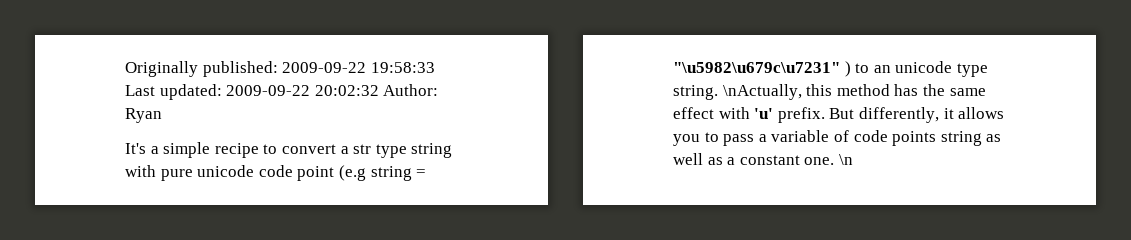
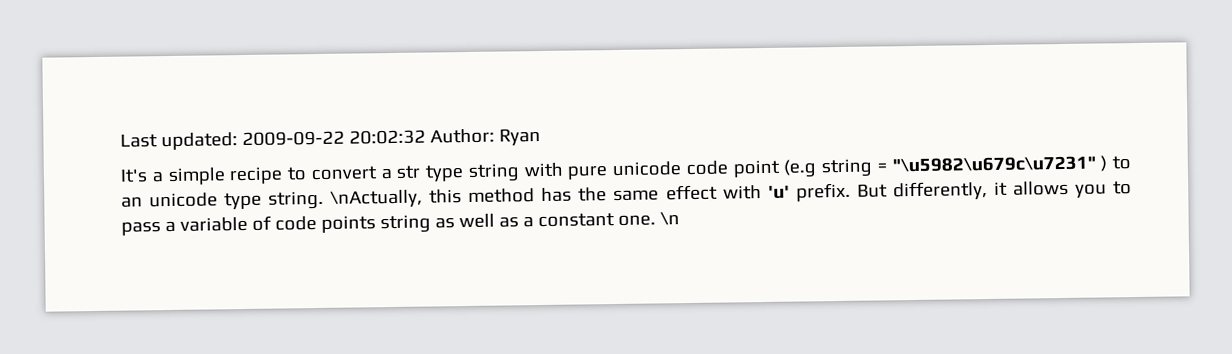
- Originally published: 2009-09-22 19:58:33 Last updated: 2009-09-22 20:02:32 Author: Ryan
+ Last updated: 2009-09-22 20:02:32 Author: Ryan

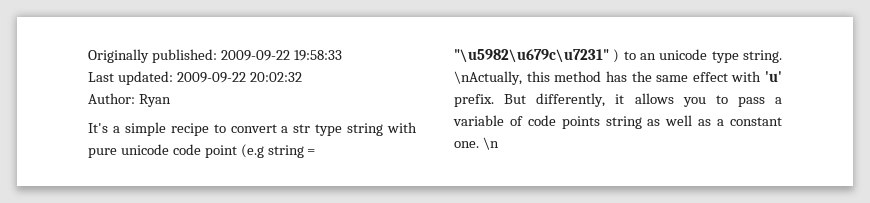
+ Originally published: 2009-09-22 19:58:33
- Last updated: 2009-09-22 20:02:32 Author: Ryan
+ Last updated: 2009-09-22 20:02:32
+ Author: Ryan

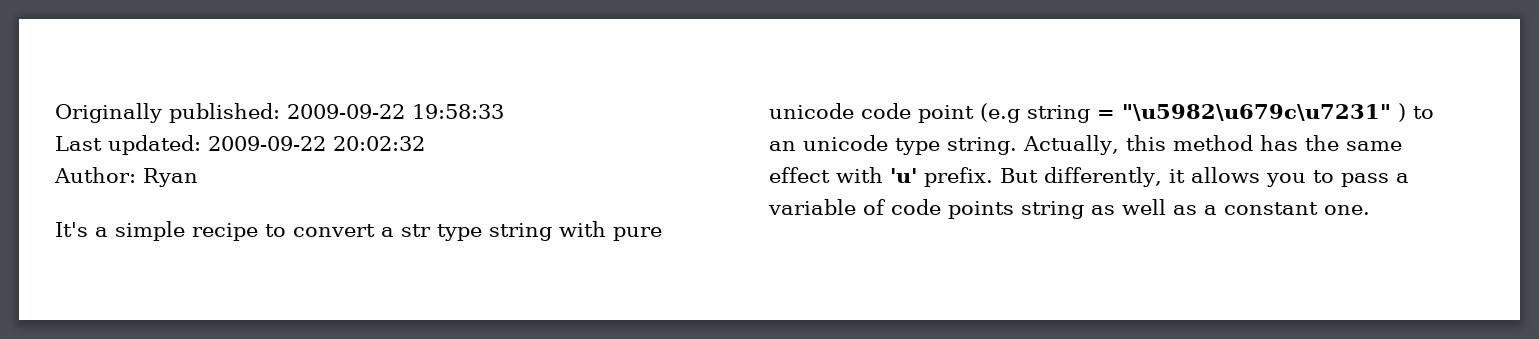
- \nActually, this method has the same effect with 'u' prefix.
+ Actually, this method has the same effect with 'u' prefix.
- \n

